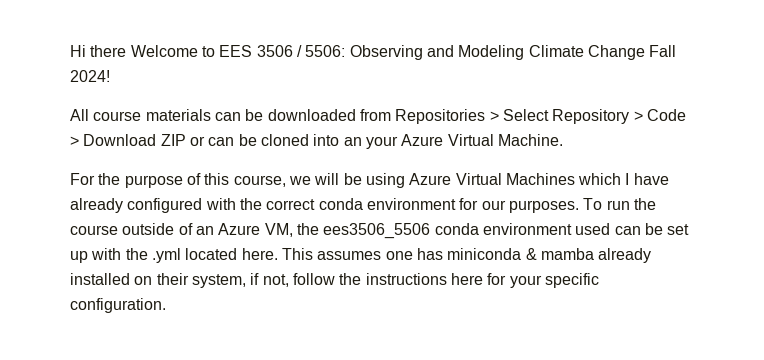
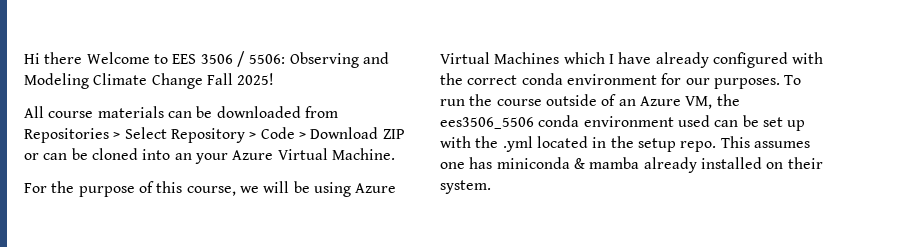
- Hi there Welcome to EES 3506 / 5506: Observing and Modeling Climate Change Fall 2024!
+ Hi there Welcome to EES 3506 / 5506: Observing and Modeling Climate Change Fall 2025!
- To run the course outside of an Azure VM, the ees3506_5506 conda environment used can be set up with the .yml located here.
+ To run the course outside of an Azure VM, the ees3506_5506 conda environment used can be set up with the .yml located in the setup repo.
- This assumes one has miniconda & mamba already installed on their system, if not, follow the instructions here for your specific configuration.
+ This assumes one has miniconda & mamba already installed on their system.

